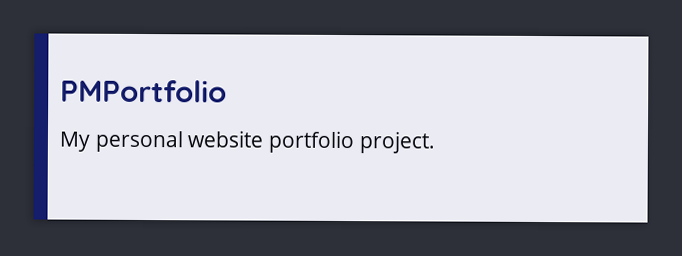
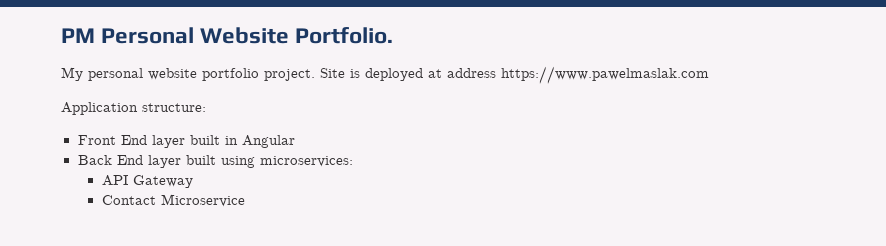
- PMPortfolio
+ PM Personal Website Portfolio.
+ Site is deployed at address https://www.pawelmaslak.com
+ Application structure:
+ Front End layer built in Angular
+ Back End layer built using microservices:
+ API Gateway
+ Contact Microservice

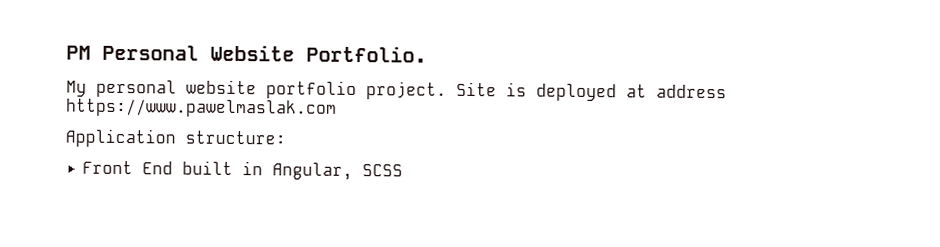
- Front End layer built in Angular
- Back End layer built using microservices:
- API Gateway
- Contact Microservice
+ Front End built in Angular, SCSS

